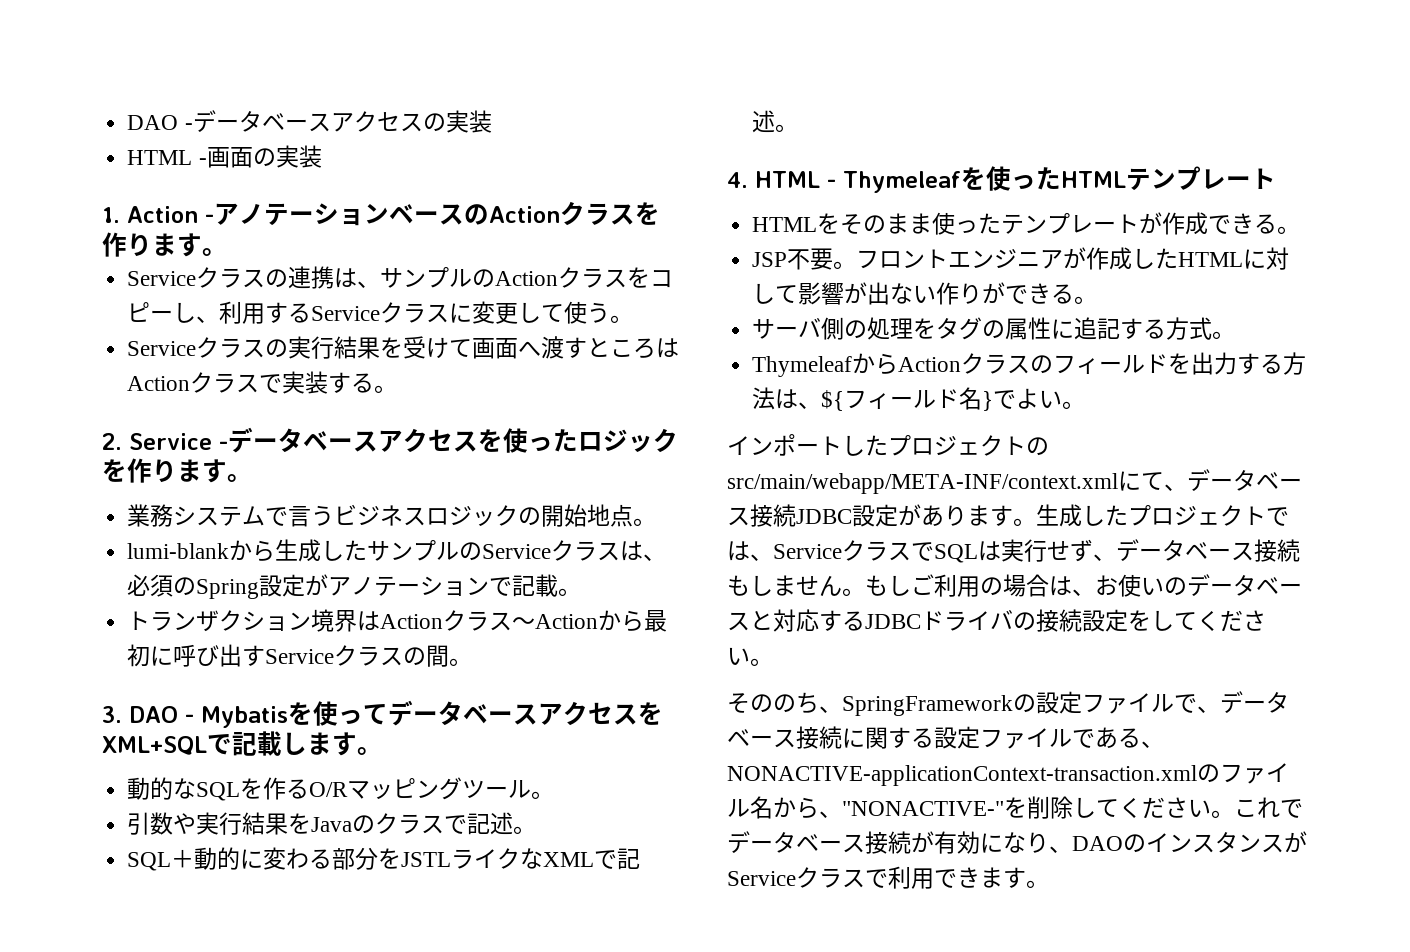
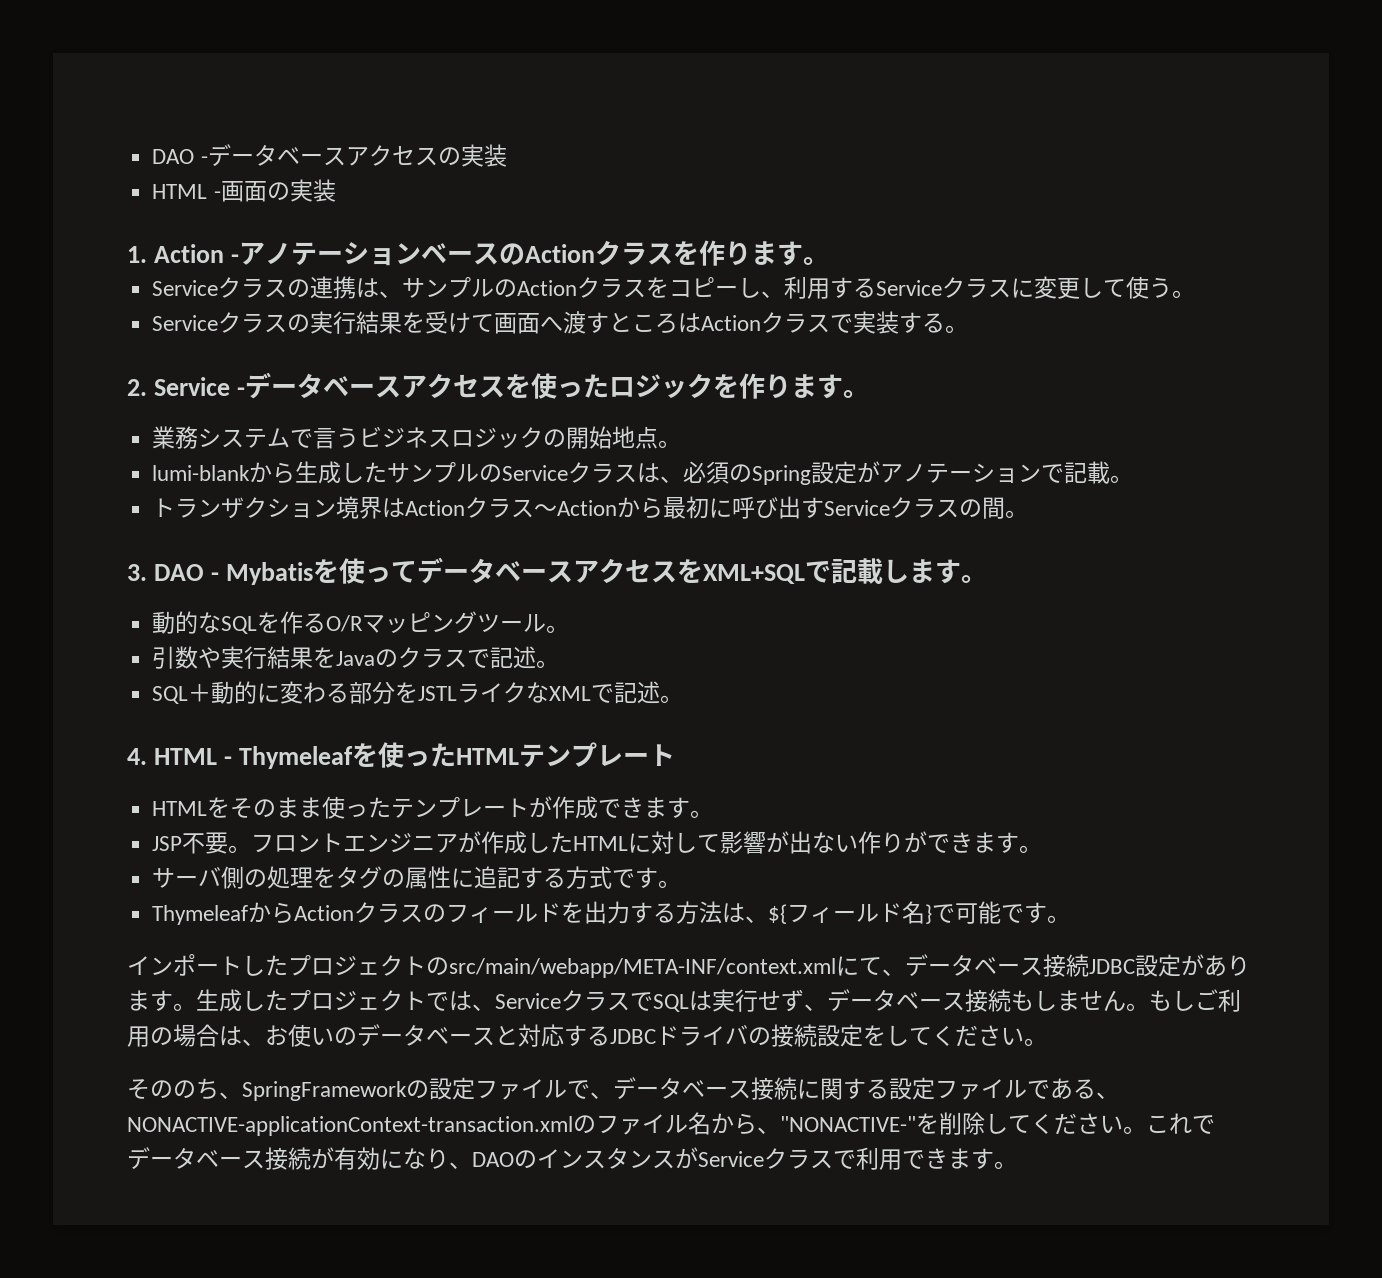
- HTMLをそのまま使ったテンプレートが作成できる。
+ HTMLをそのまま使ったテンプレートが作成できます。
- フロントエンジニアが作成したHTMLに対して影響が出ない作りができる。
+ フロントエンジニアが作成したHTMLに対して影響が出ない作りができます。
- サーバ側の処理をタグの属性に追記する方式。
+ サーバ側の処理をタグの属性に追記する方式です。
- ThymeleafからActionクラスのフィールドを出力する方法は、${フィールド名}でよい。
+ ThymeleafからActionクラスのフィールドを出力する方法は、${フィールド名}で可能です。

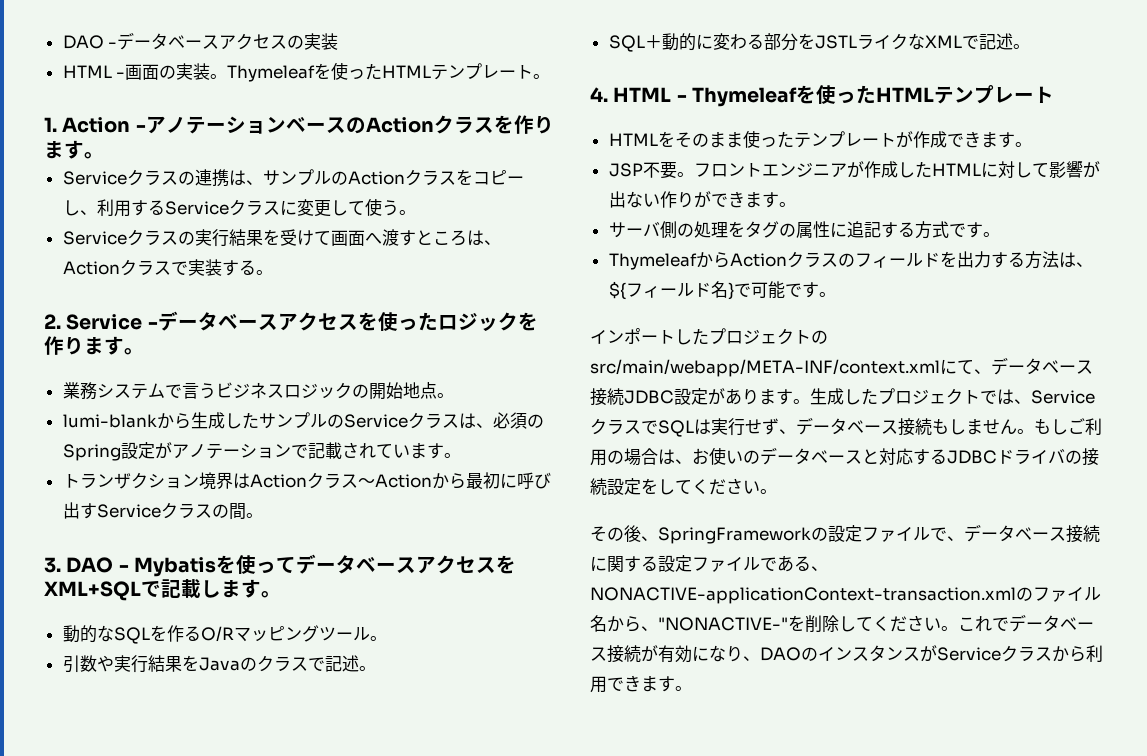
- HTML -画面の実装
+ HTML -画面の実装。Thymeleafを使ったHTMLテンプレート。
- Serviceクラスの実行結果を受けて画面へ渡すところはActionクラスで実装する。
+ Serviceクラスの実行結果を受けて画面へ渡すところは、Actionクラスで実装する。
- lumi-blankから生成したサンプルのServiceクラスは、必須のSpring設定がアノテーションで記載。
+ lumi-blankから生成したサンプルのServiceクラスは、必須のSpring設定がアノテーションで記載されています。
- そののち、SpringFrameworkの設定ファイルで、データベース接続に関する設定ファイルである、NONACTIVE-applicationContext-transaction.xmlのファイル名から、"NONACTIVE-"を削除してください。
+ その後、SpringFrameworkの設定ファイルで、データベース接続に関する設定ファイルである、NONACTIVE-applicationContext-transaction.xmlのファイル名から、"NONACTIVE-"を削除してください。
- これでデータベース接続が有効になり、DAOのインスタンスがServiceクラスで利用できます。
+ これでデータベース接続が有効になり、DAOのインスタンスがServiceクラスから利用できます。

